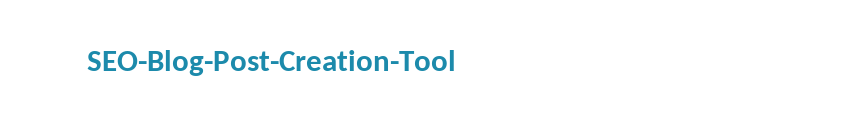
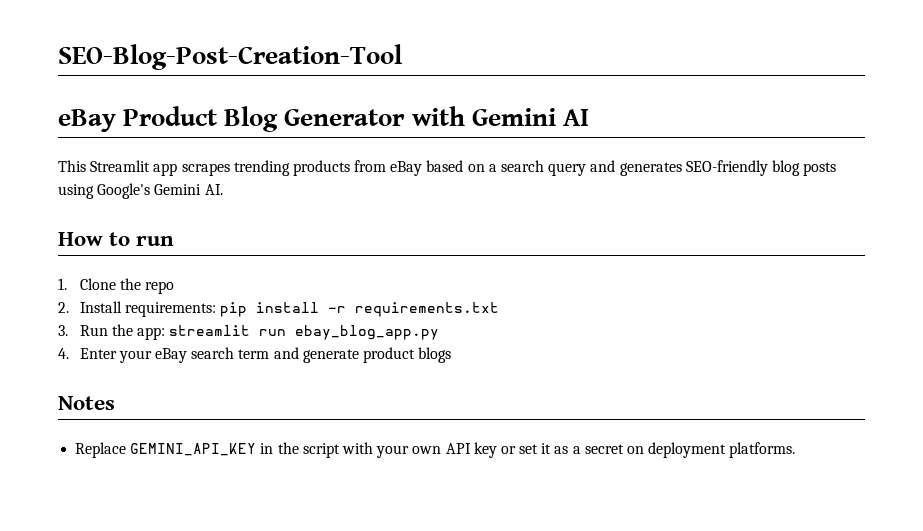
+ eBay Product Blog Generator with Gemini AI
+ This Streamlit app scrapes trending products from eBay based on a search query and generates SEO-friendly blog posts using Google's Gemini AI.
+ How to run
+ 1. Clone the repo
+ 2. Install requirements: pip install -r requirements.txt
+ 3. Run the app: streamlit run ebay_blog_app.py
+ 4. Enter your eBay search term and generate product blogs
+ Notes
+ Replace GEMINI_API_KEY in the script with your own API key or set it as a secret on deployment platforms.

